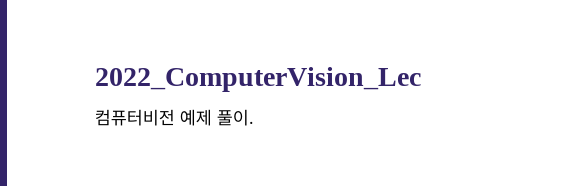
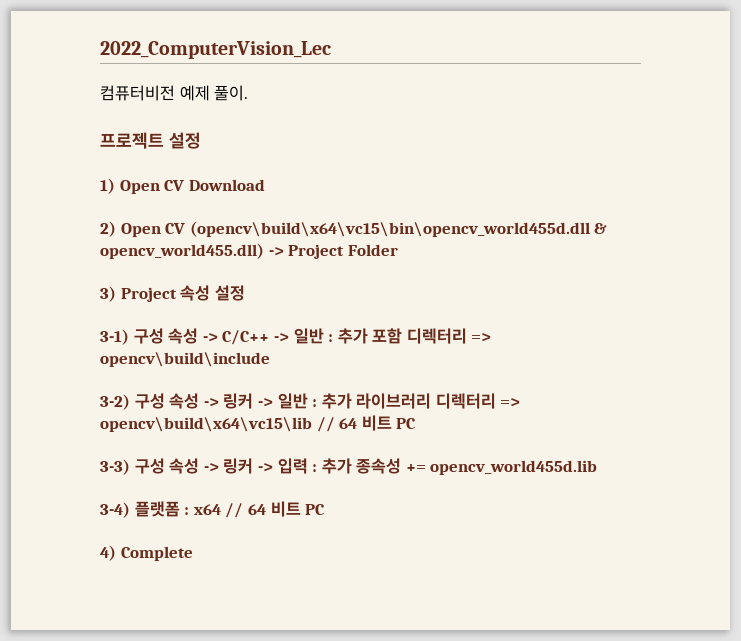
+ 프로젝트 설정
+ 1) Open CV Download
+ 2) Open CV (opencv\build\x64\vc15\bin\opencv_world455d.dll & opencv_world455.dll) -> Project Folder
+ 3) Project 속성 설정
+ 3-1) 구성 속성 -> C/C++ -> 일반 : 추가 포함 디렉터리 => opencv\build\include
+ 3-2) 구성 속성 -> 링커 -> 일반 : 추가 라이브러리 디렉터리 => opencv\build\x64\vc15\lib // 64 비트 PC
+ 3-3) 구성 속성 -> 링커 -> 입력 : 추가 종속성 += opencv_world455d.lib
+ 3-4) 플랫폼 : x64 // 64 비트 PC
+ 4) Complete

